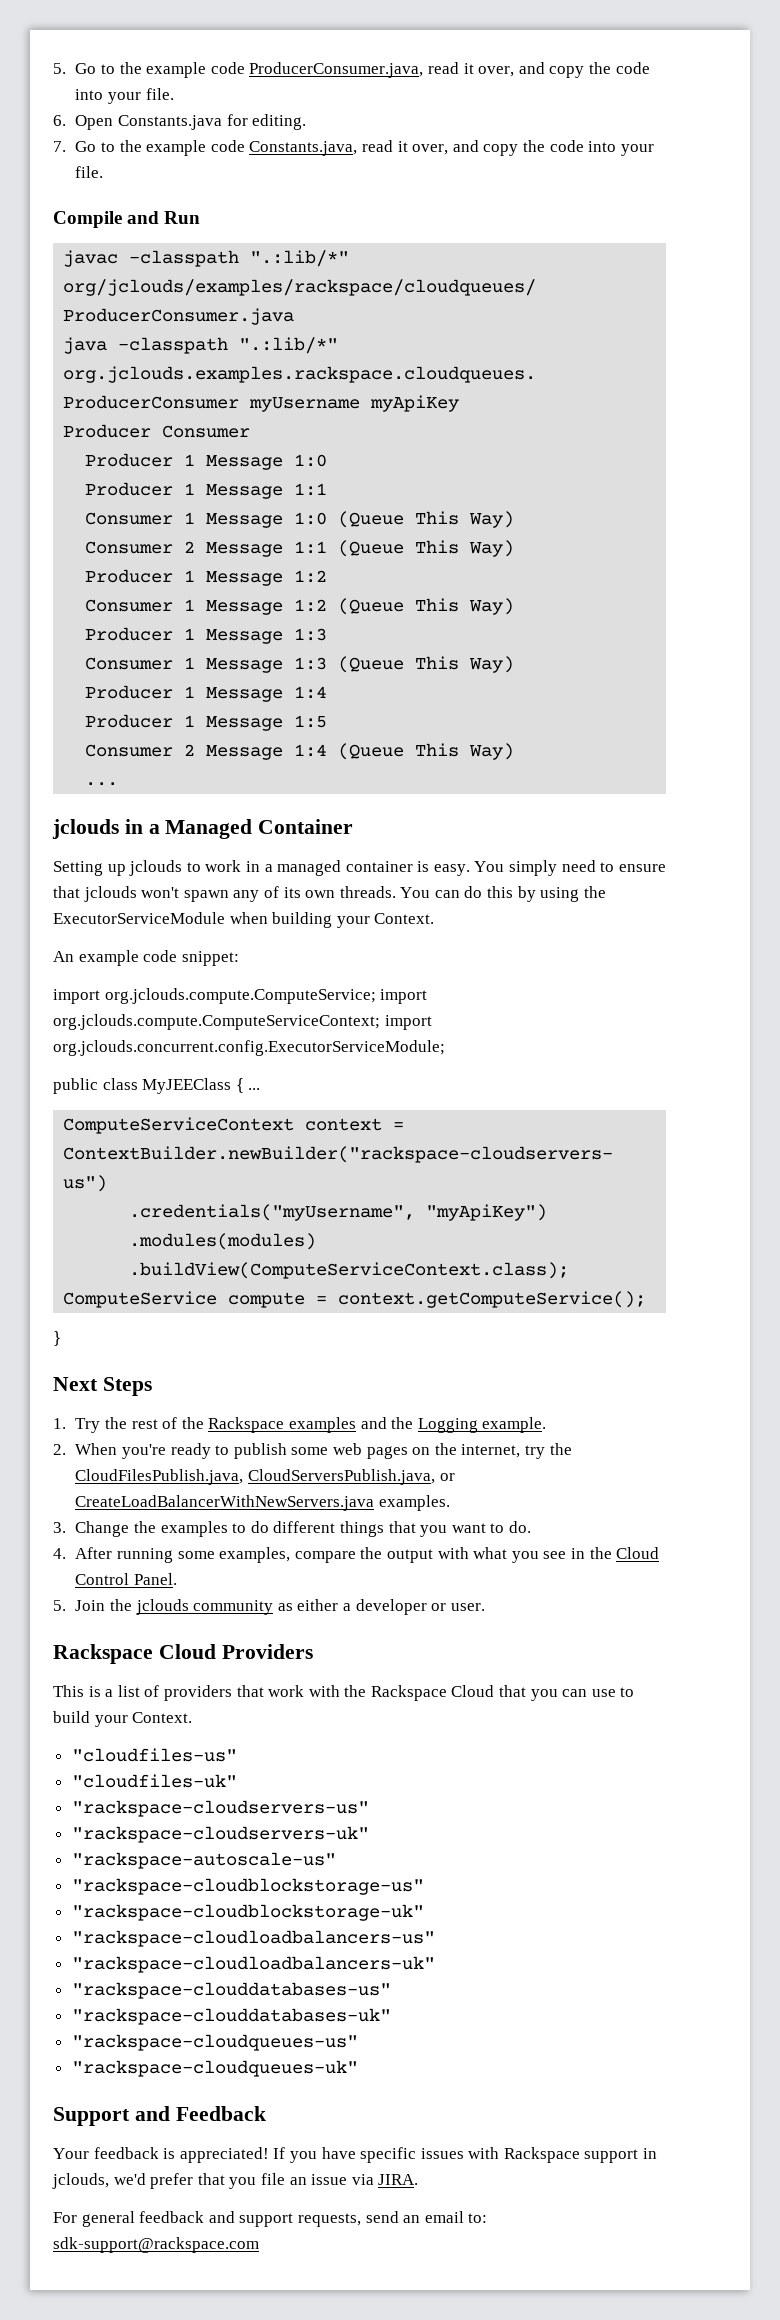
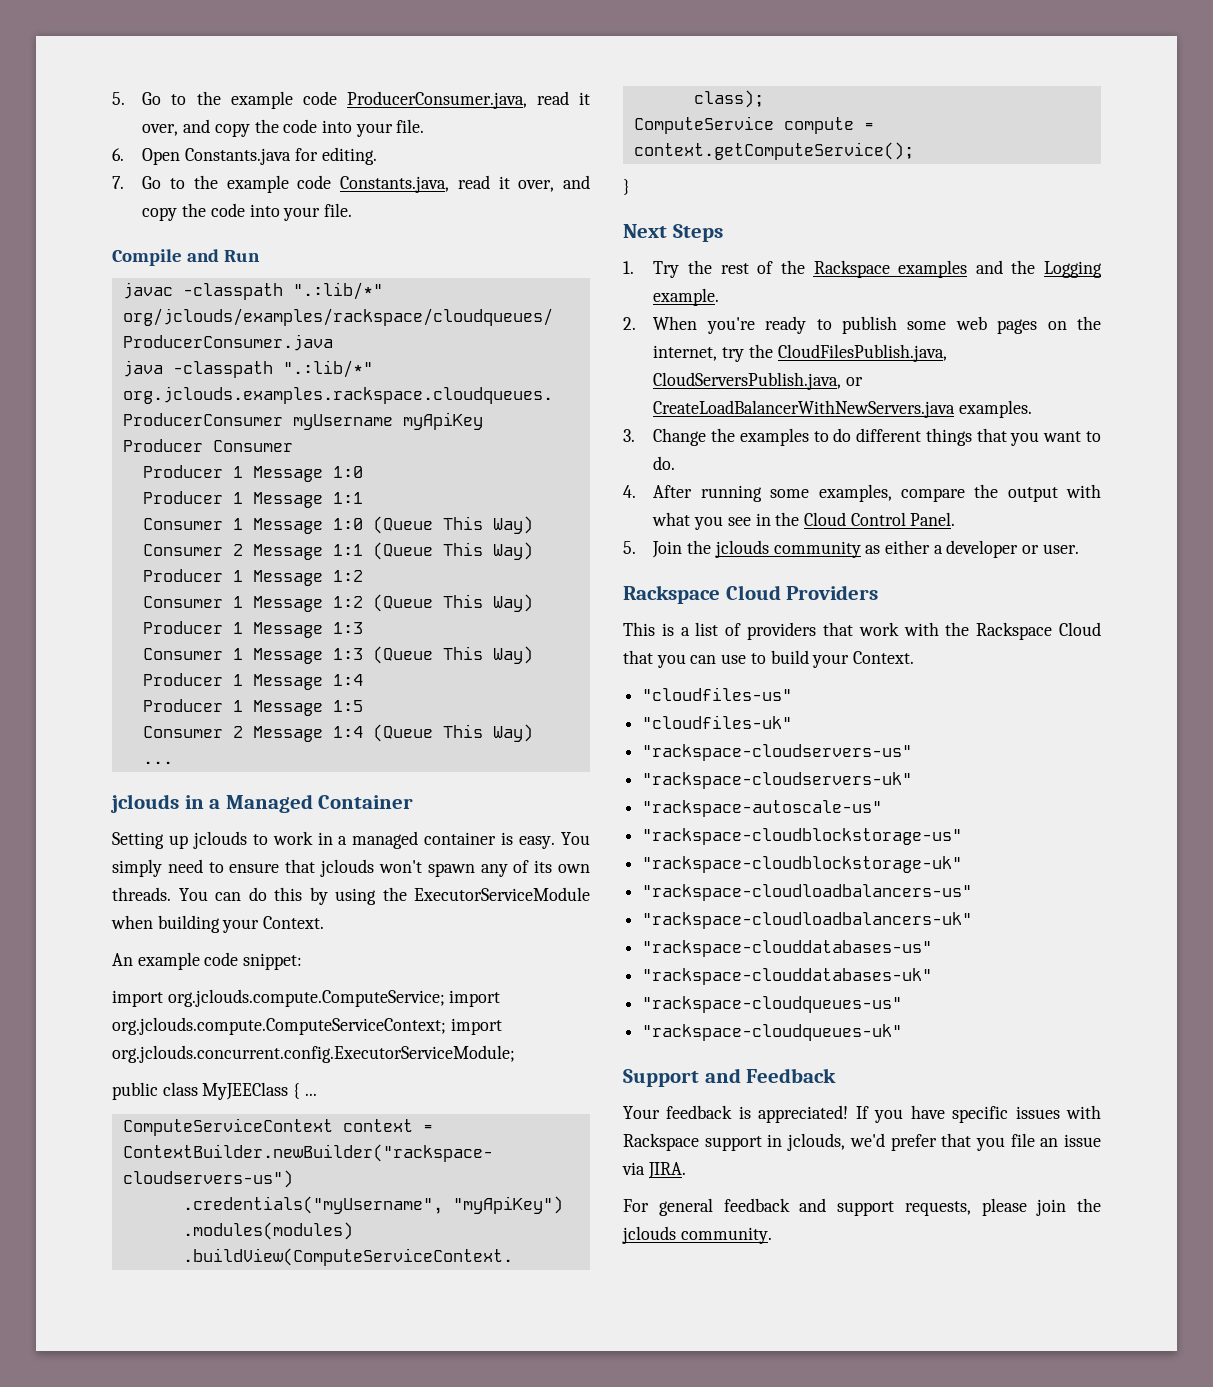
- For general feedback and support requests, send an email to: sdk-support@rackspace.com
+ For general feedback and support requests, please join the jclouds community.

